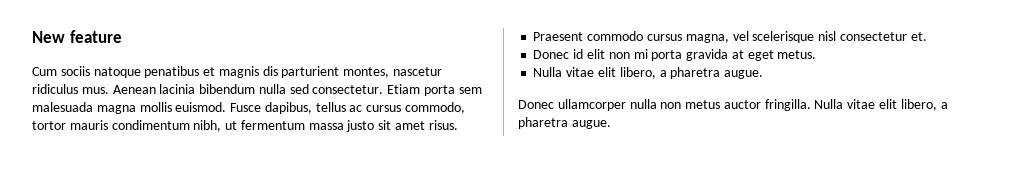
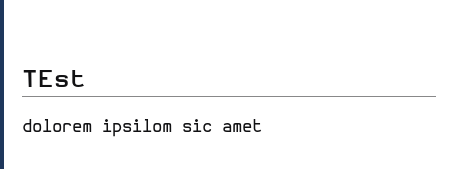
- New feature
- Cum sociis natoque penatibus et magnis dis parturient montes, nascetur ridiculus mus. Aenean lacinia bibendum nulla sed consectetur. Etiam porta sem malesuada magna mollis euismod. Fusce dapibus, tellus ac cursus commodo, tortor mauris condimentum nibh, ut fermentum massa justo sit amet risus.
- Praesent commodo cursus magna, vel scelerisque nisl consectetur et.
- Donec id elit non mi porta gravida at eget metus.
- Nulla vitae elit libero, a pharetra augue.
- Donec ullamcorper nulla non metus auctor fringilla. Nulla vitae elit libero, a pharetra augue.
+ TEst
+ dolorem ipsilom sic amet

